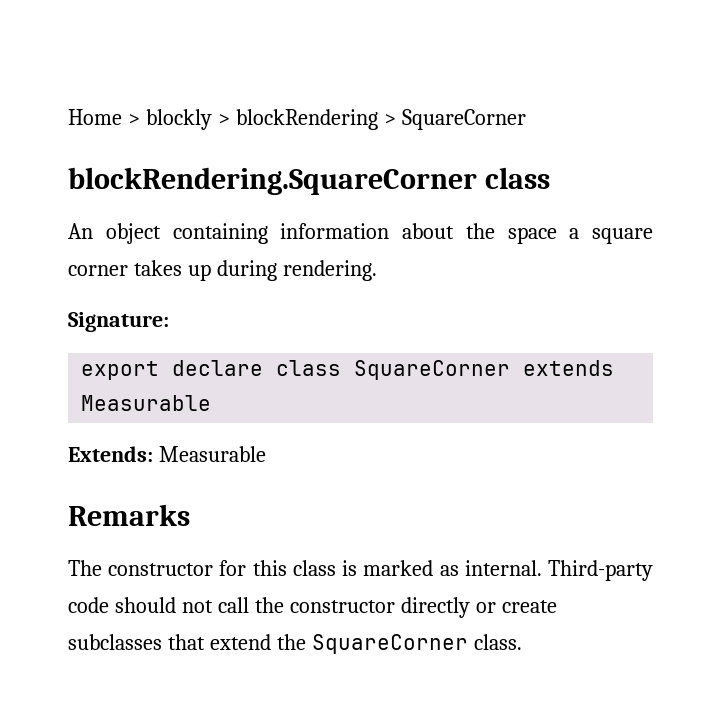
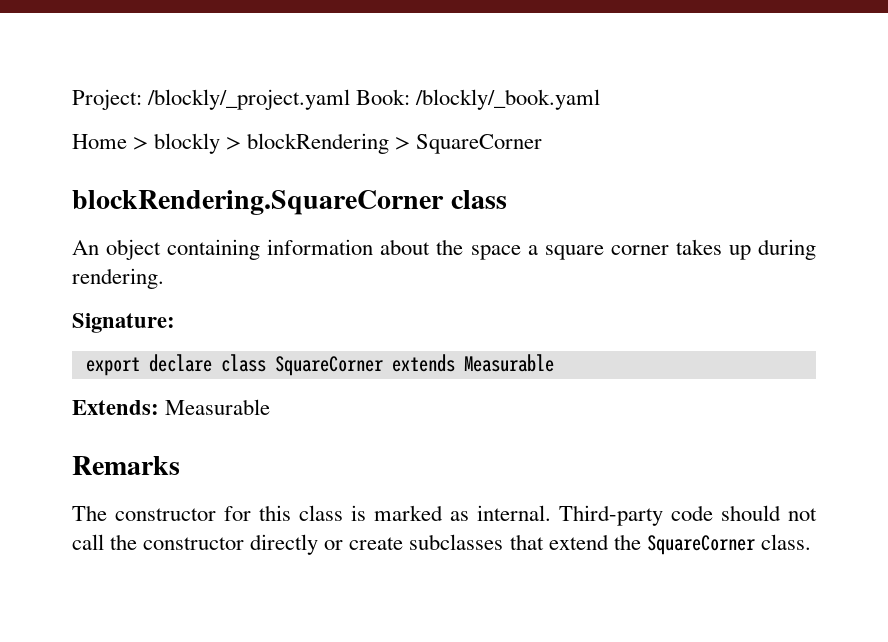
+ Project: /blockly/_project.yaml Book: /blockly/_book.yaml

